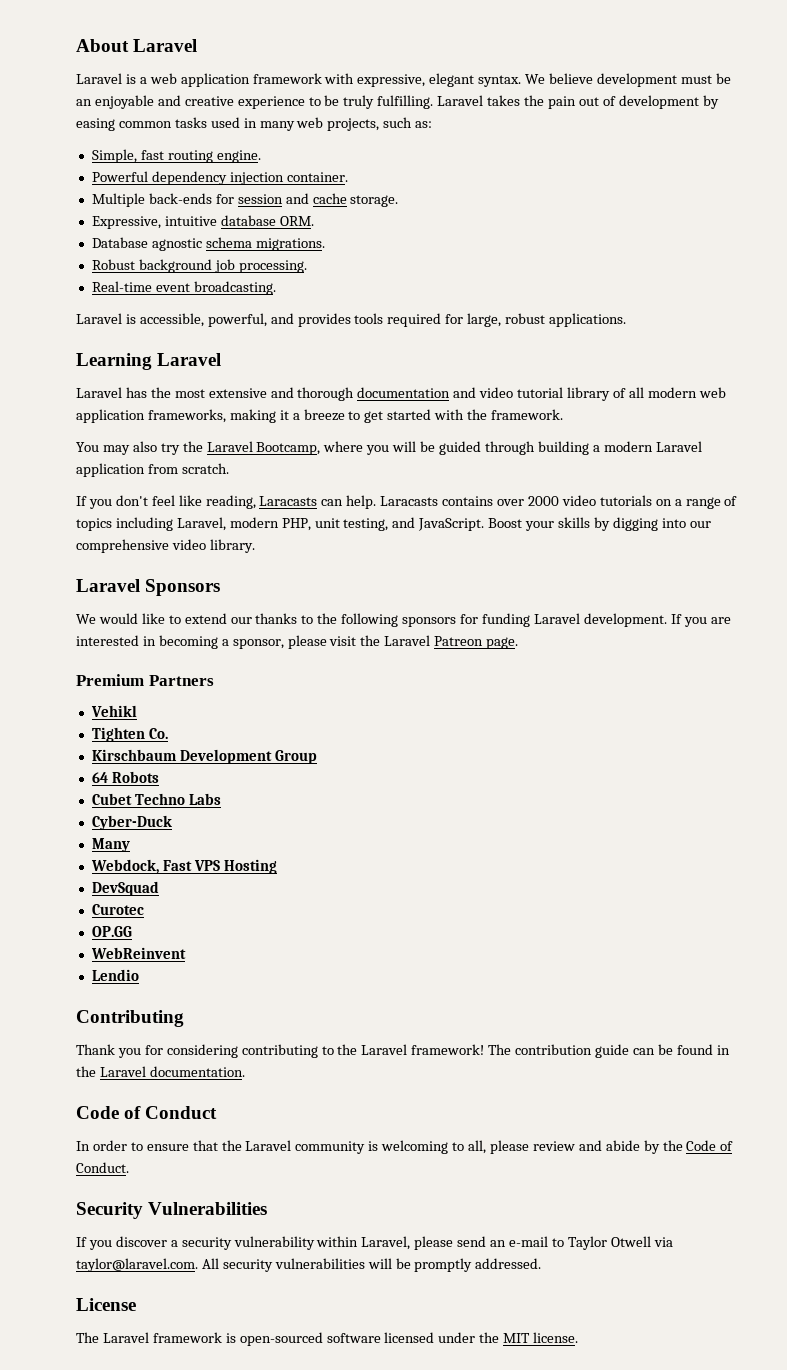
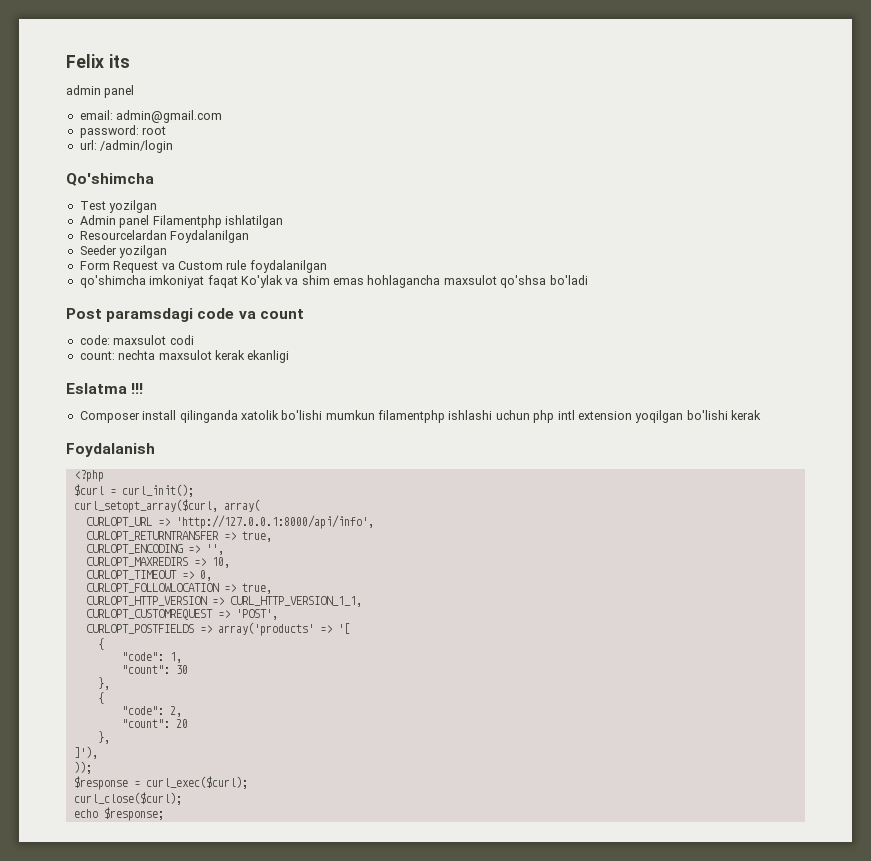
- About Laravel
- Laravel is a web application framework with expressive, elegant syntax. We believe development must be an enjoyable and creative experience to be truly fulfilling. Laravel takes the pain out of development by easing common tasks used in many web projects, such as:
- Simple, fast routing engine.
- Powerful dependency injection container.
- Multiple back-ends for session and cache storage.
- Expressive, intuitive database ORM.
- Database agnostic schema migrations.
- Robust background job processing.
- Real-time event broadcasting.
- Laravel is accessible, powerful, and provides tools required for large, robust applications.
- Learning Laravel
- Laravel has the most extensive and thorough documentation and video tutorial library of all modern web application frameworks, making it a breeze to get started with the framework.
- You may also try the Laravel Bootcamp, where you will be guided through building a modern Laravel application from scratch.
- If you don't feel like reading, Laracasts can help. Laracasts contains over 2000 video tutorials on a range of topics including Laravel, modern PHP, unit testing, and JavaScript. Boost your skills by digging into our comprehensive video library.
- Laravel Sponsors
- We would like to extend our thanks to the following sponsors for funding Laravel development. If you are interested in becoming a sponsor, please visit the Laravel Patreon page.
- Premium Partners
- Vehikl
- Tighten Co.
- Kirschbaum Development Group
- 64 Robots
- Cubet Techno Labs
- Cyber-Duck
- Many
- Webdock, Fast VPS Hosting
- DevSquad
- Curotec
- OP.GG
- WebReinvent
- Lendio
- Contributing
- Thank you for considering contributing to the Laravel framework! The contribution guide can be found in the Laravel documentation.
- Code of Conduct
- In order to ensure that the Laravel community is welcoming to all, please review and abide by the Code of Conduct.
- Security Vulnerabilities
- If you discover a security vulnerability within Laravel, please send an e-mail to Taylor Otwell via taylor@laravel.com. All security vulnerabilities will be promptly addressed.
- License
- The Laravel framework is open-sourced software licensed under the MIT license.
+ Felix its
+ admin panel
+ email: admin@gmail.com
+ password: root
+ url: /admin/login
+ Qo'shimcha
+ Test yozilgan
+ Admin panel Filamentphp ishlatilgan
+ Resourcelardan Foydalanilgan
+ Seeder yozilgan
+ Form Request va Custom rule foydalanilgan
+ qo'shimcha imkoniyat faqat Ko'ylak va shim emas hohlagancha maxsulot qo'shsa bo'ladi
+ Post paramsdagi code va count
+ code: maxsulot codi
+ count: nechta maxsulot kerak ekanligi
+ Eslatma !!!
+ Composer install qilinganda xatolik bo'lishi mumkun filamentphp ishlashi uchun php intl extension yoqilgan bo'lishi kerak
+ Foydalanish
+ <?php
+ $curl = curl_init();
+ curl_setopt_array($curl, array(
+ CURLOPT_URL => 'http://127.0.0.1:8000/api/info',
+ CURLOPT_RETURNTRANSFER => true,
+ CURLOPT_ENCODING => '',
+ CURLOPT_MAXREDIRS => 10,
+ CURLOPT_TIMEOUT => 0,
+ CURLOPT_FOLLOWLOCATION => true,
+ CURLOPT_HTTP_VERSION => CURL_HTTP_VERSION_1_1,
+ CURLOPT_CUSTOMREQUEST => 'POST',
+ CURLOPT_POSTFIELDS => array('products' => '[
+ {
+ "code": 1,
+ "count": 30
+ },
+ {
+ "code": 2,
+ "count": 20
+ },
+ ]'),
+ ));
+ $response = curl_exec($curl);
+ curl_close($curl);
+ echo $response;

